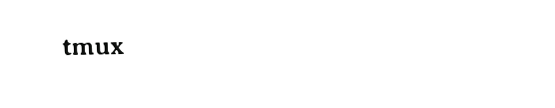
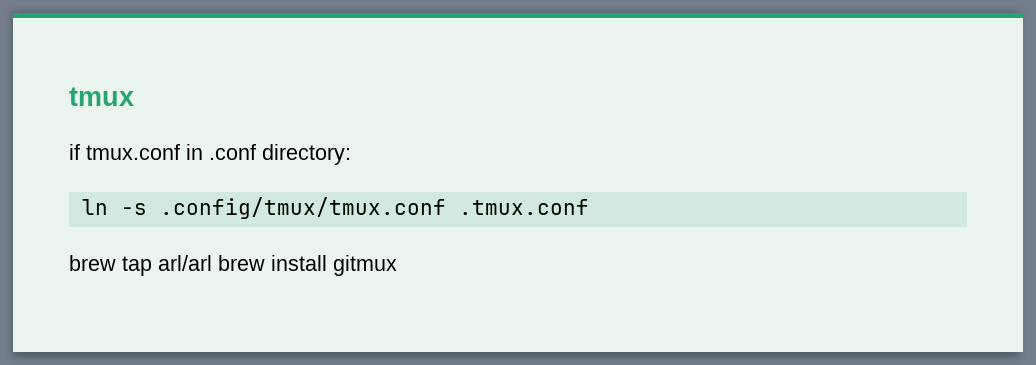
+ if tmux.conf in .conf directory:
+ ln -s .config/tmux/tmux.conf .tmux.conf
+ brew tap arl/arl brew install gitmux

